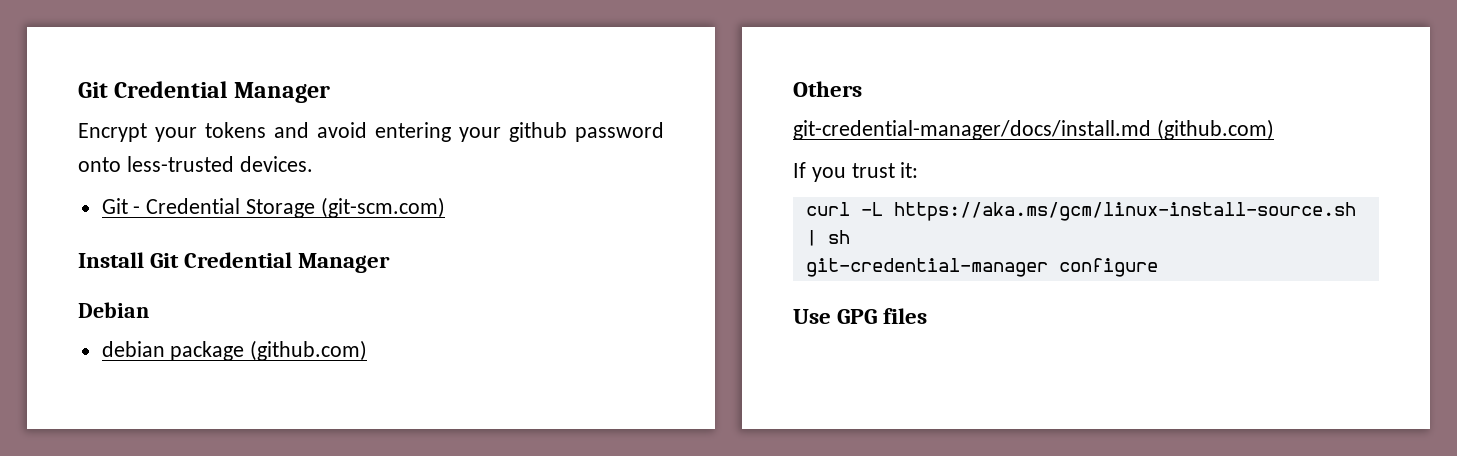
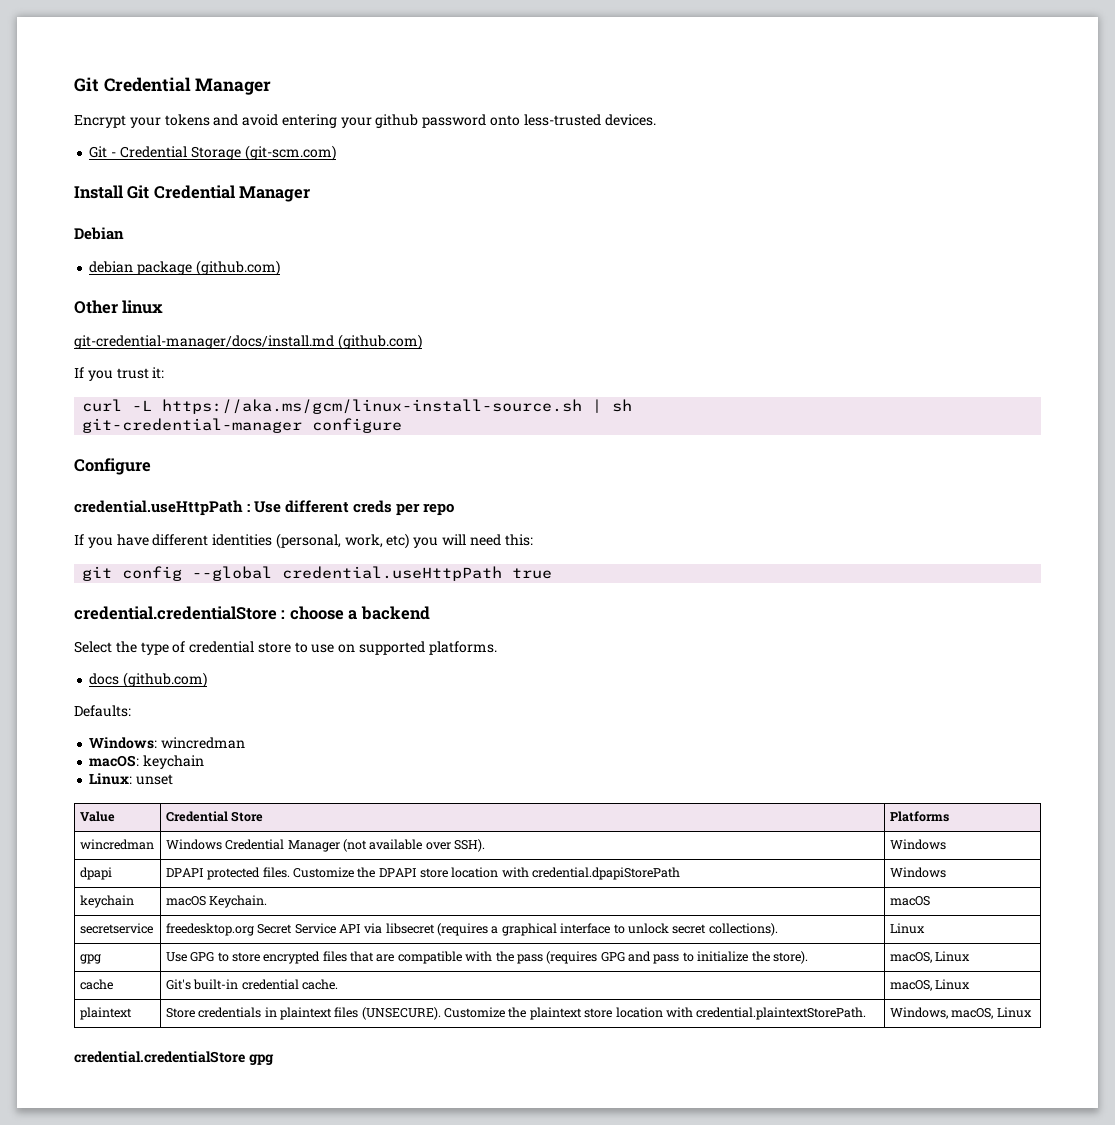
- Others
+ Other linux
- Use GPG files
+ Configure
+ credential.useHttpPath : Use different creds per repo
+ If you have different identities (personal, work, etc) you will need this:
+ git config --global credential.useHttpPath true
+ credential.credentialStore : choose a backend
+ Select the type of credential store to use on supported platforms.
+ docs (github.com)
+ Defaults:
+ Windows: wincredman
+ macOS: keychain
+ Linux: unset
+ Value | Credential Store | Platforms
+ wincredman | Windows Credential Manager (not available over SSH). | Windows
+ dpapi | DPAPI protected files. Customize the DPAPI store location with credential.dpapiStorePath | Windows
+ keychain | macOS Keychain. | macOS
+ secretservice | freedesktop.org Secret Service API via libsecret (requires a graphical interface to unlock secret collections). | Linux
+ gpg | Use GPG to store encrypted files that are compatible with the pass (requires GPG and pass to initialize the store). | macOS, Linux
+ cache | Git's built-in credential cache. | macOS, Linux
+ plaintext | Store credentials in plaintext files (UNSECURE). Customize the plaintext store location with credential.plaintextStorePath. | Windows, macOS, Linux
+ credential.credentialStore gpg

